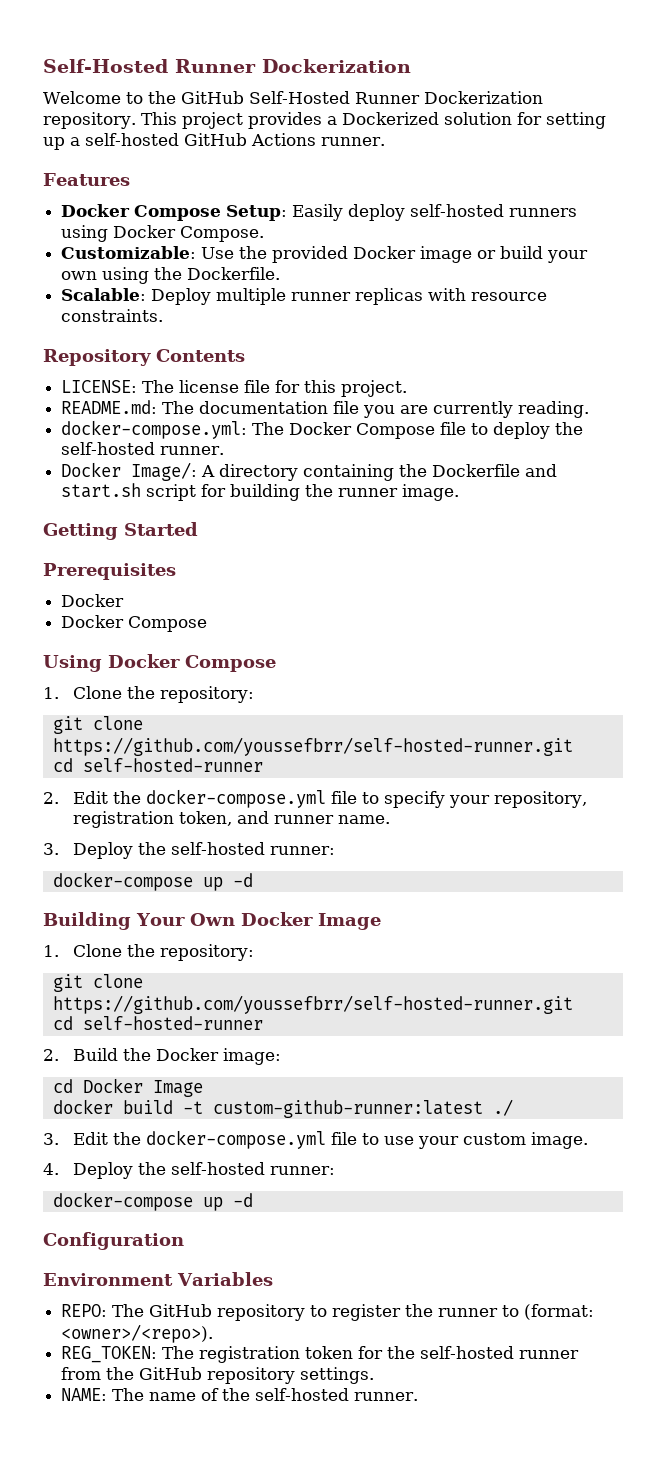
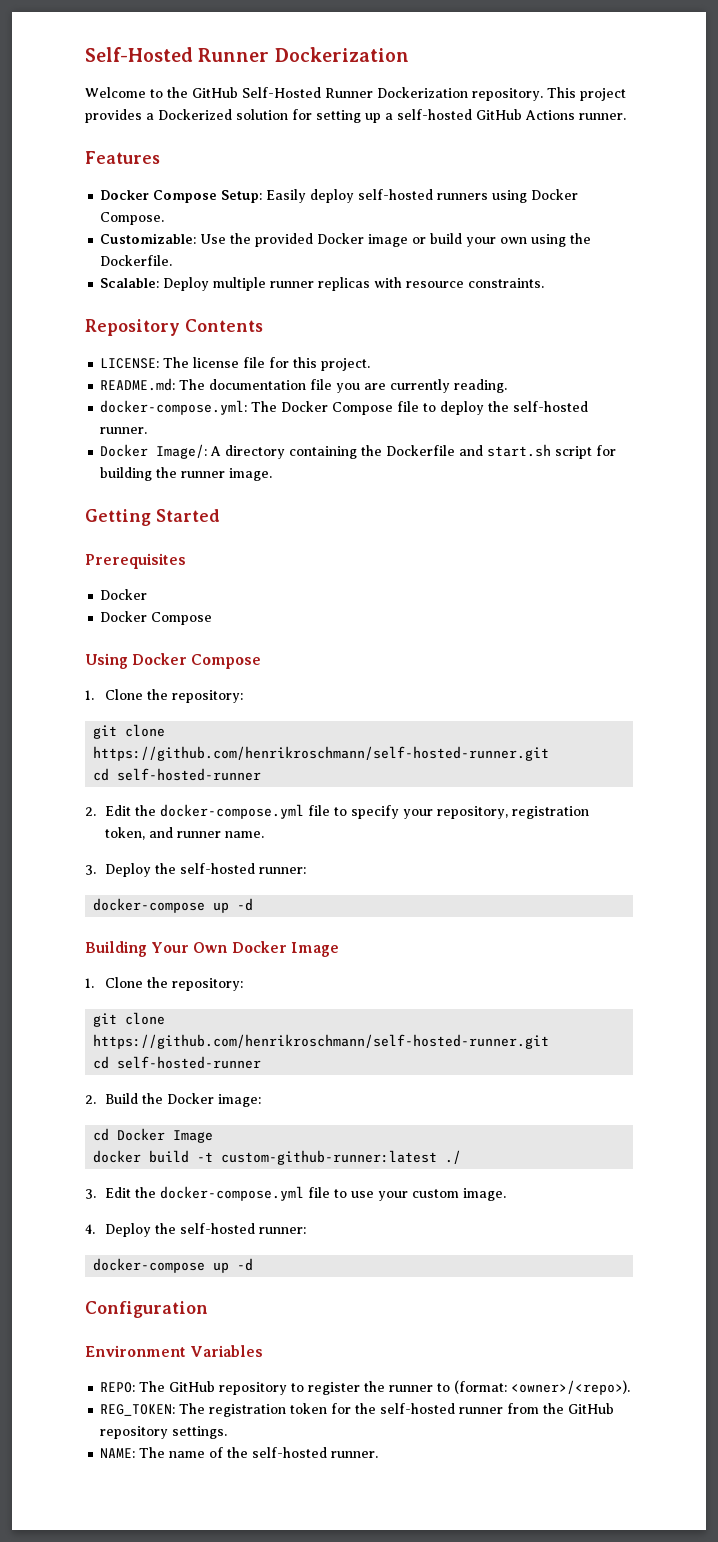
  Using Docker Compose
  1. Clone the repository:
- git clone https://github.com/youssefbrr/self-hosted-runner.git
+ git clone https://github.com/henrikroschmann/self-hosted-runner.git
  Building Your Own Docker Image
  1. Clone the repository:
- git clone https://github.com/youssefbrr/self-hosted-runner.git
+ git clone https://github.com/henrikroschmann/self-hosted-runner.git

